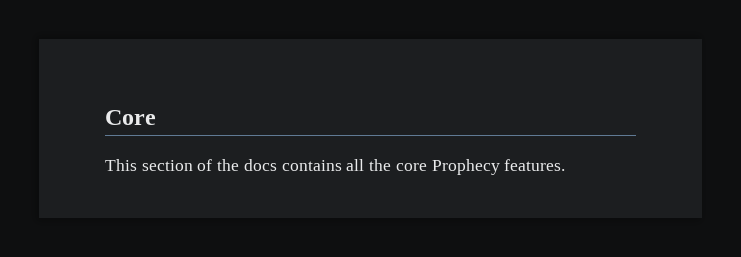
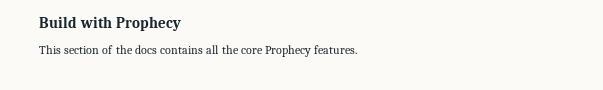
- Core
+ Build with Prophecy

